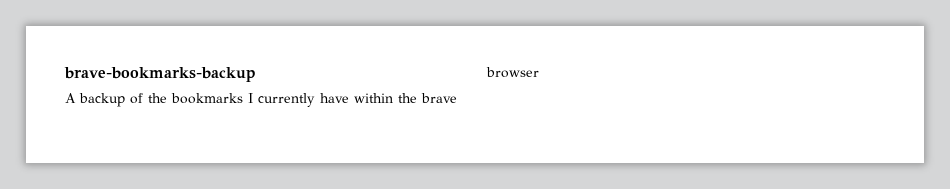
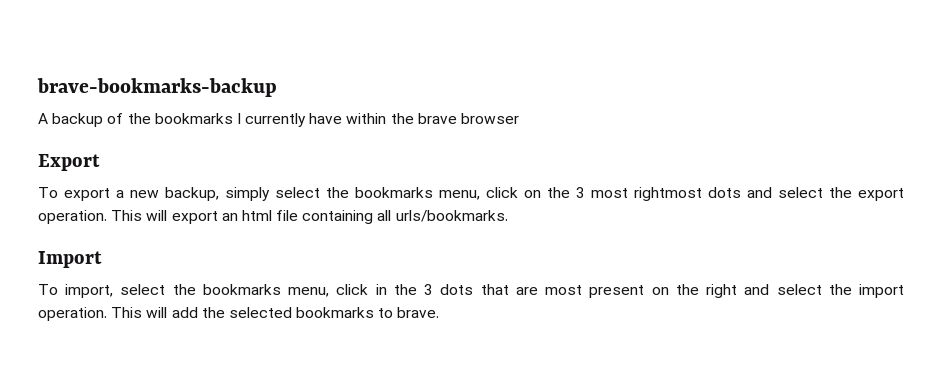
+ Export
+ To export a new backup, simply select the bookmarks menu, click on the 3 most rightmost dots and select the export operation. This will export an html file containing all urls/bookmarks.
+ Import
+ To import, select the bookmarks menu, click in the 3 dots that are most present on the right and select the import operation. This will add the selected bookmarks to brave.

